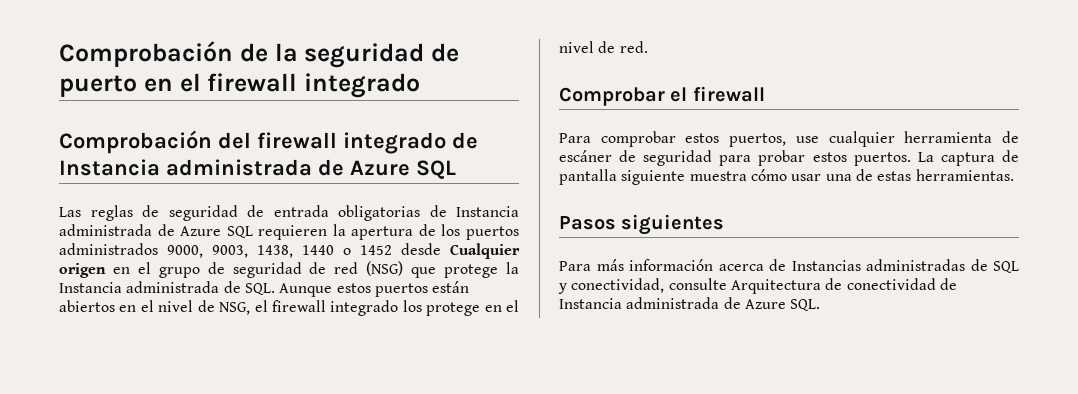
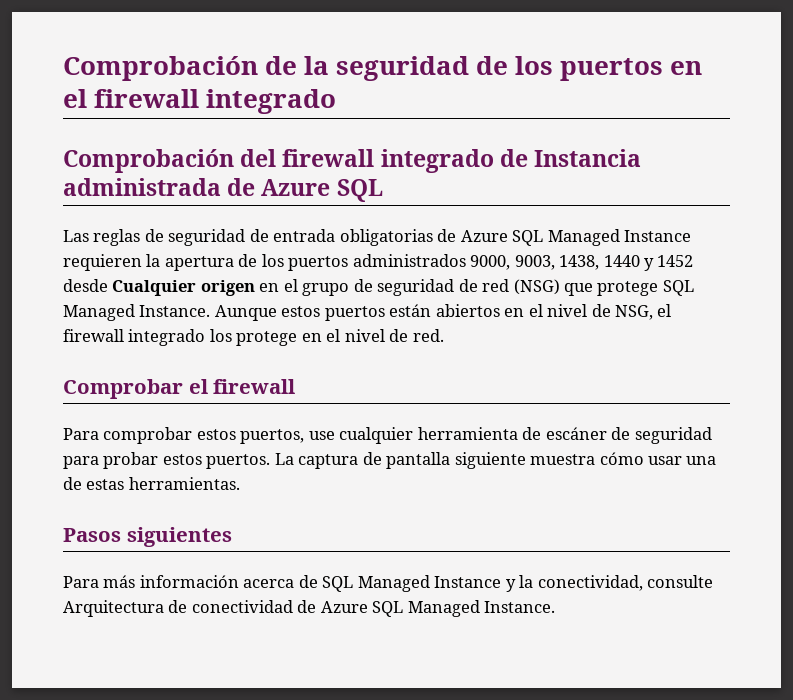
- Comprobación de la seguridad de puerto en el firewall integrado
+ Comprobación de la seguridad de los puertos en el firewall integrado
- Las reglas de seguridad de entrada obligatorias de Instancia administrada de Azure SQL requieren la apertura de los puertos administrados 9000, 9003, 1438, 1440 o 1452 desde Cualquier origen en el grupo de seguridad de red (NSG) que protege la Instancia administrada de SQL. Aunque estos puertos están abiertos en el nivel de NSG, el firewall integrado los protege en el nivel de red.
+ Las reglas de seguridad de entrada obligatorias de Azure SQL Managed Instance requieren la apertura de los puertos administrados 9000, 9003, 1438, 1440 y 1452 desde Cualquier origen en el grupo de seguridad de red (NSG) que protege SQL Managed Instance. Aunque estos puertos están abiertos en el nivel de NSG, el firewall integrado los protege en el nivel de red.
- Para más información acerca de Instancias administradas de SQL y conectividad, consulte Arquitectura de conectividad de Instancia administrada de Azure SQL.
+ Para más información acerca de SQL Managed Instance y la conectividad, consulte Arquitectura de conectividad de Azure SQL Managed Instance.

